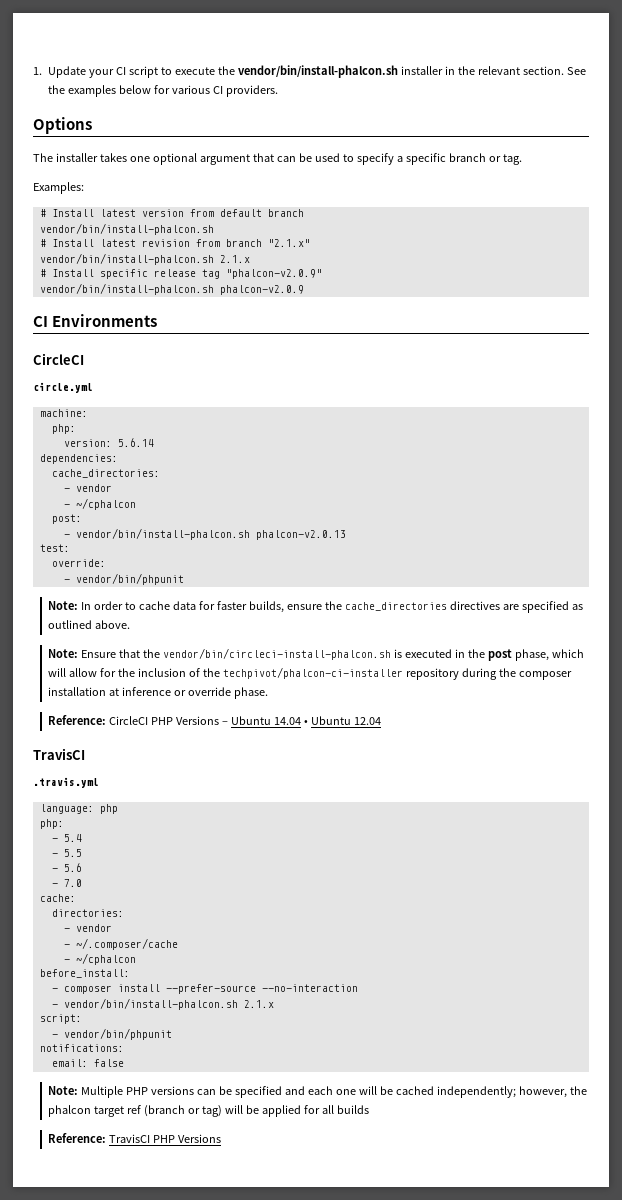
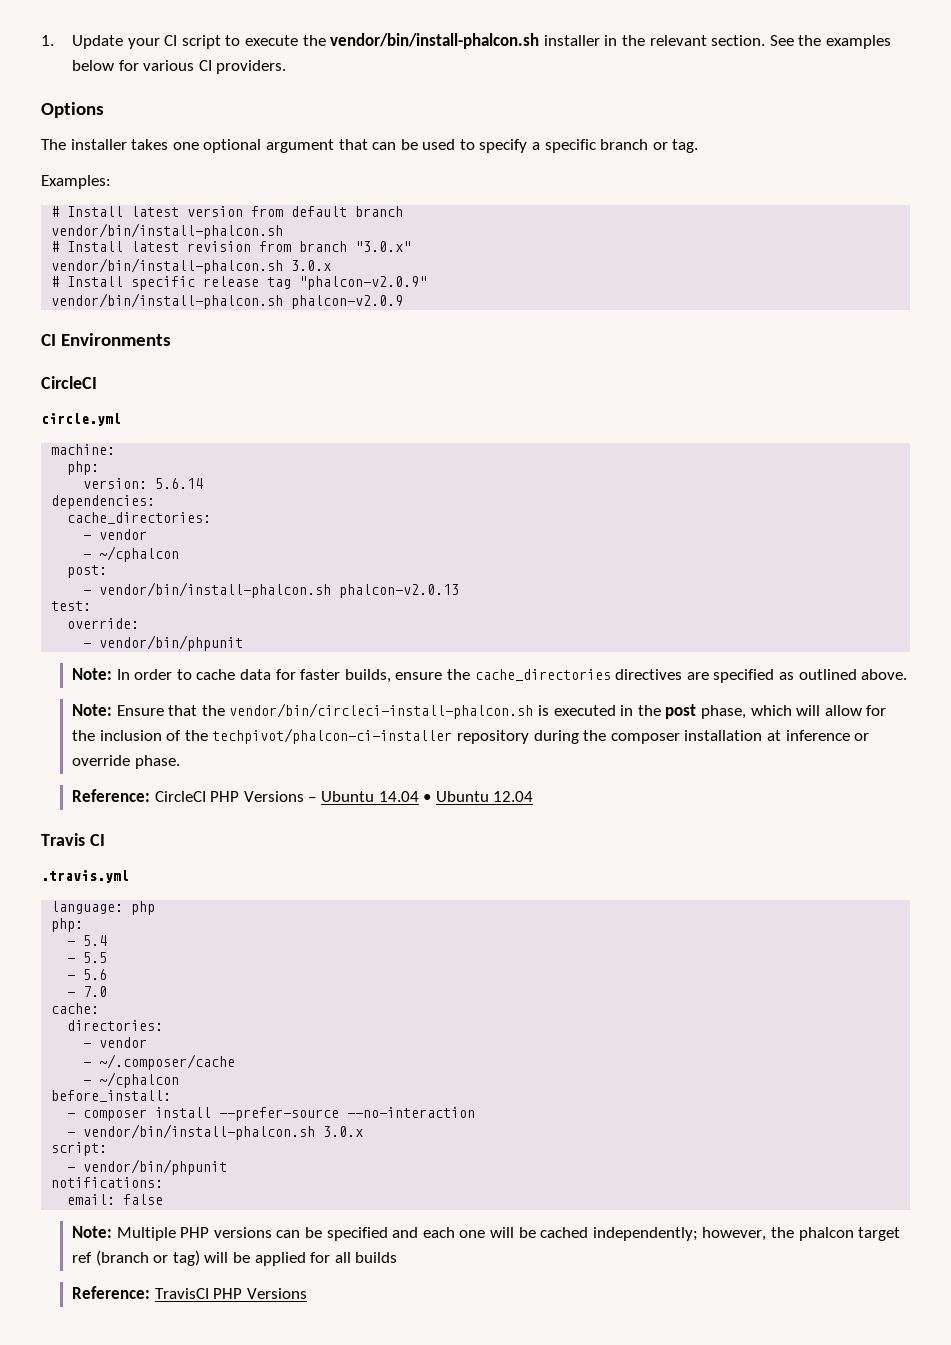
- # Install latest revision from branch "2.1.x"
- vendor/bin/install-phalcon.sh 2.1.x
+ # Install latest revision from branch "3.0.x"
+ vendor/bin/install-phalcon.sh 3.0.x
  Reference: CircleCI PHP Versions – Ubuntu 14.04 • Ubuntu 12.04
- TravisCI
+ Travis CI
- - vendor/bin/install-phalcon.sh 2.1.x
+ - vendor/bin/install-phalcon.sh 3.0.x

